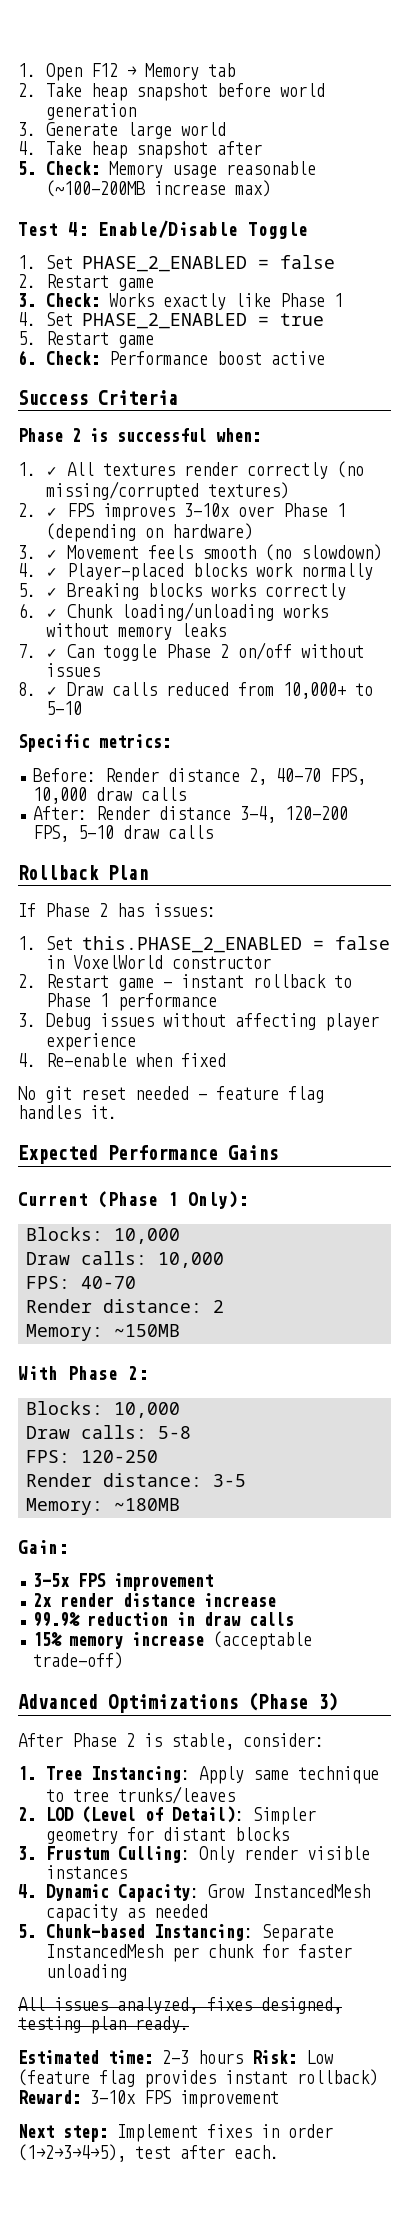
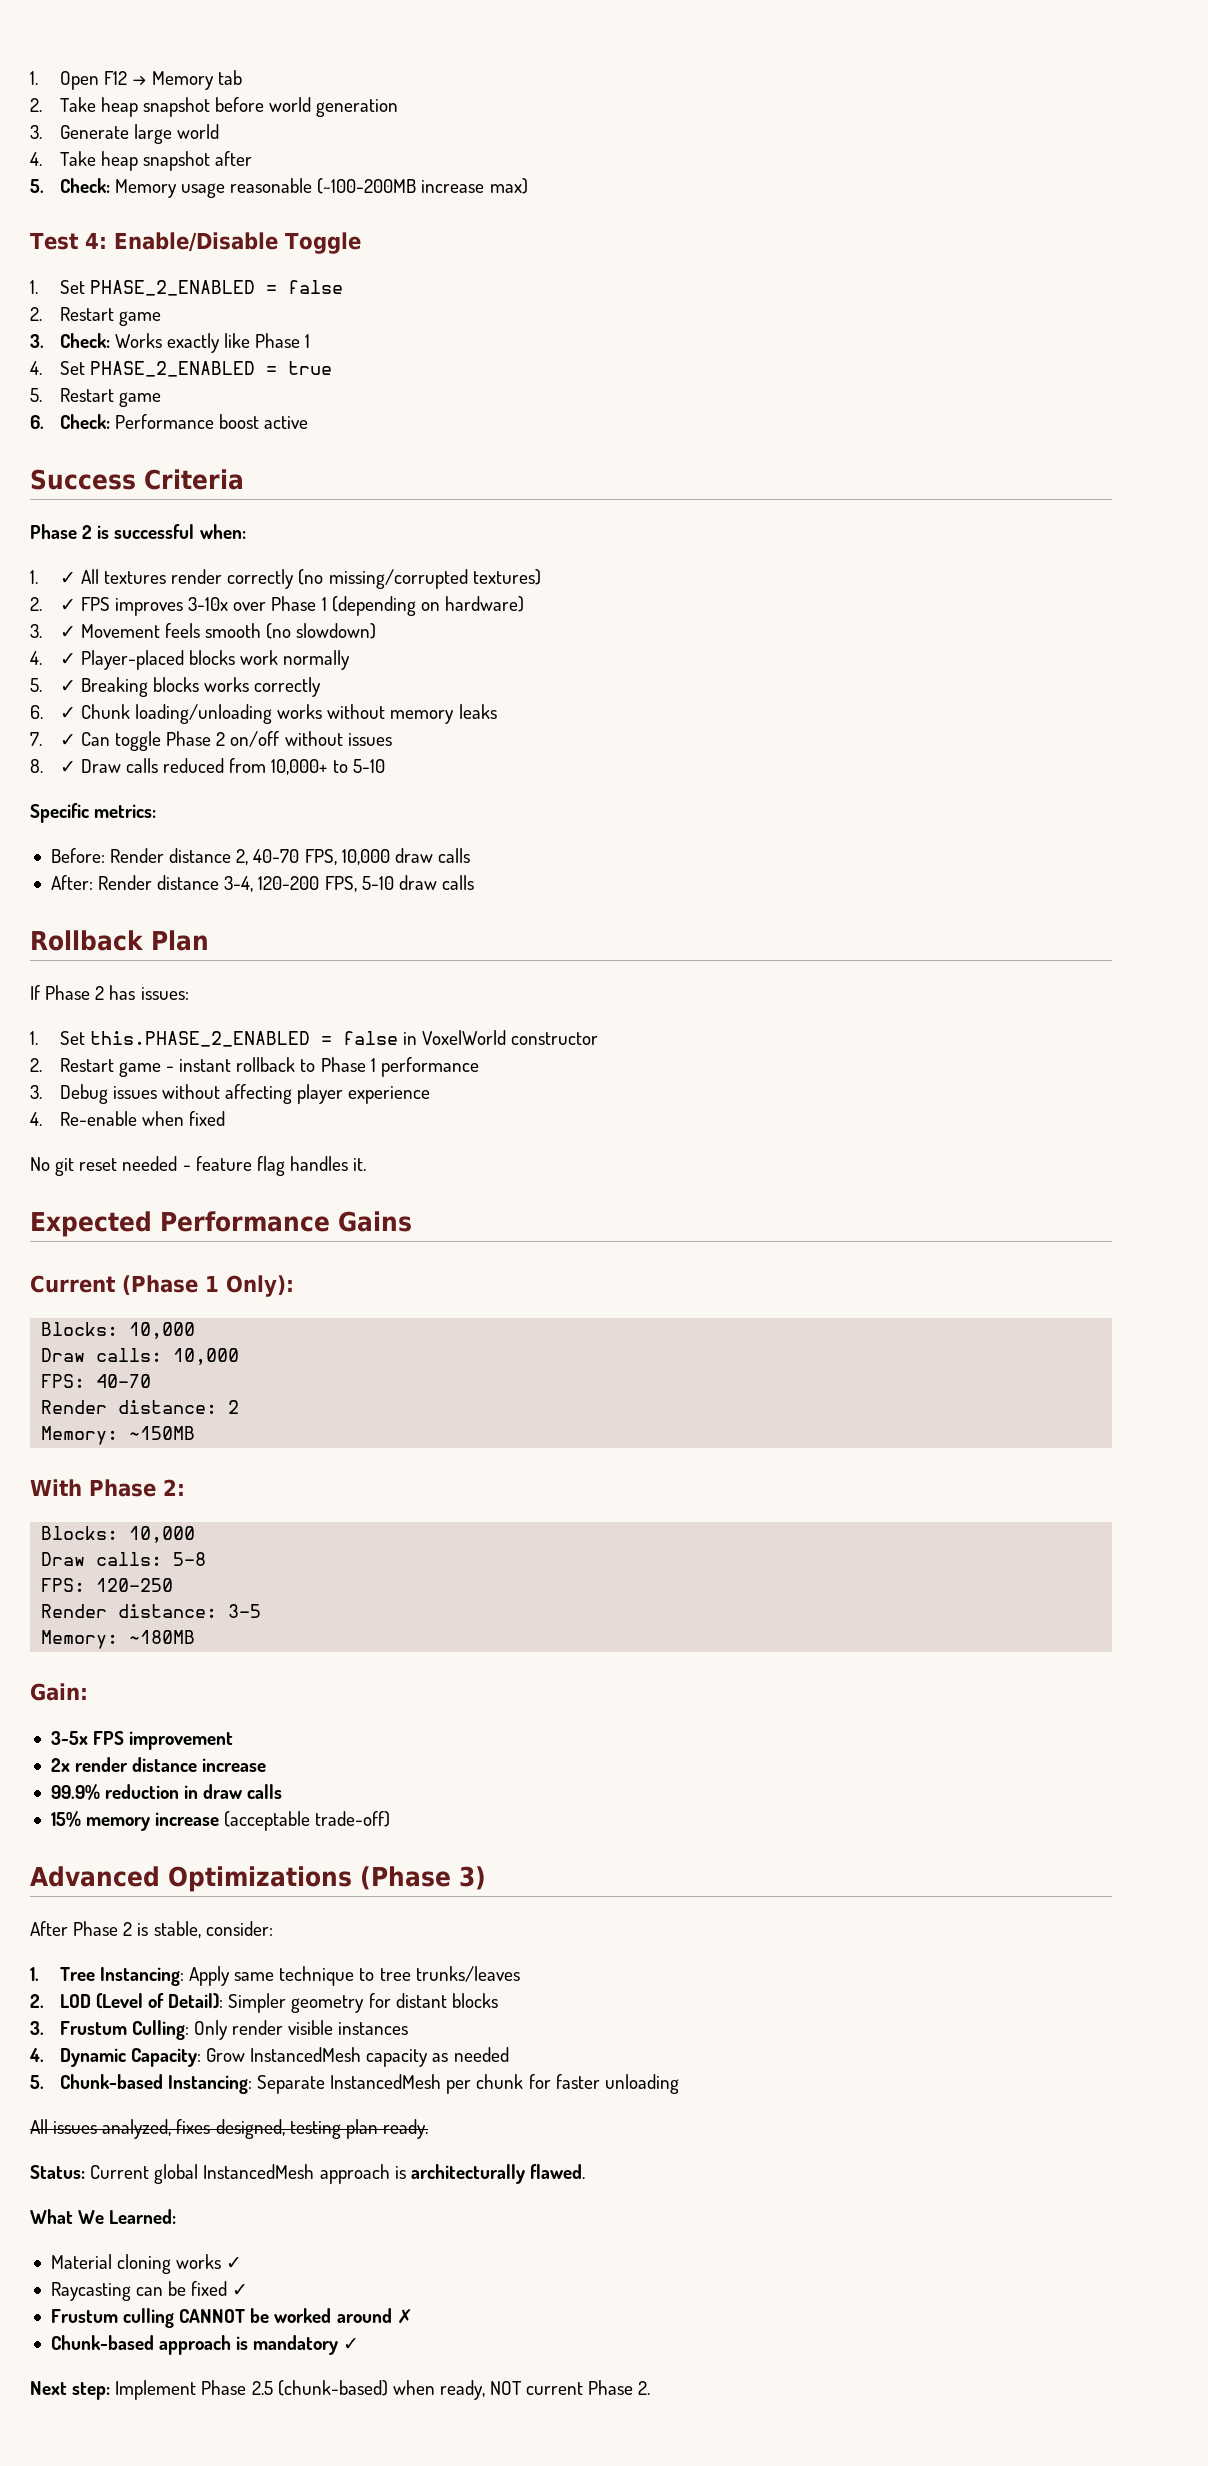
- Estimated time: 2-3 hours Risk: Low (feature flag provides instant rollback) Reward: 3-10x FPS improvement
- Next step: Implement fixes in order (1→2→3→4→5), test after each.
+ Status: Current global InstancedMesh approach is architecturally flawed.
+ What We Learned:
+ Material cloning works ✓
+ Raycasting can be fixed ✓
+ Frustum culling CANNOT be worked around ✗
+ Chunk-based approach is mandatory ✓
+ Next step: Implement Phase 2.5 (chunk-based) when ready, NOT current Phase 2.

